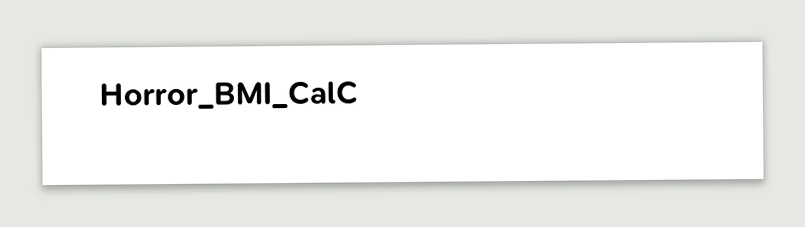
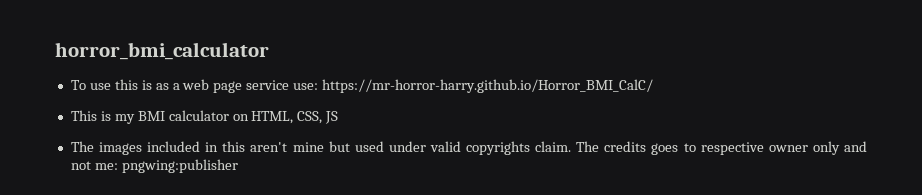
- Horror_BMI_CalC
+ horror_bmi_calculator
+ To use this is as a web page service use: https://mr-horror-harry.github.io/Horror_BMI_CalC/
+ This is my BMI calculator on HTML, CSS, JS
+ The images included in this aren't mine but used under valid copyrights claim. The credits goes to respective owner only and not me: pngwing:publisher

